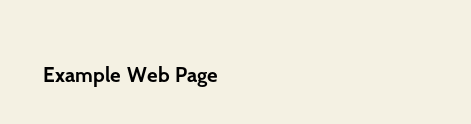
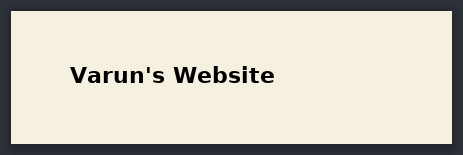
- Example Web Page
+ Varun's Website

